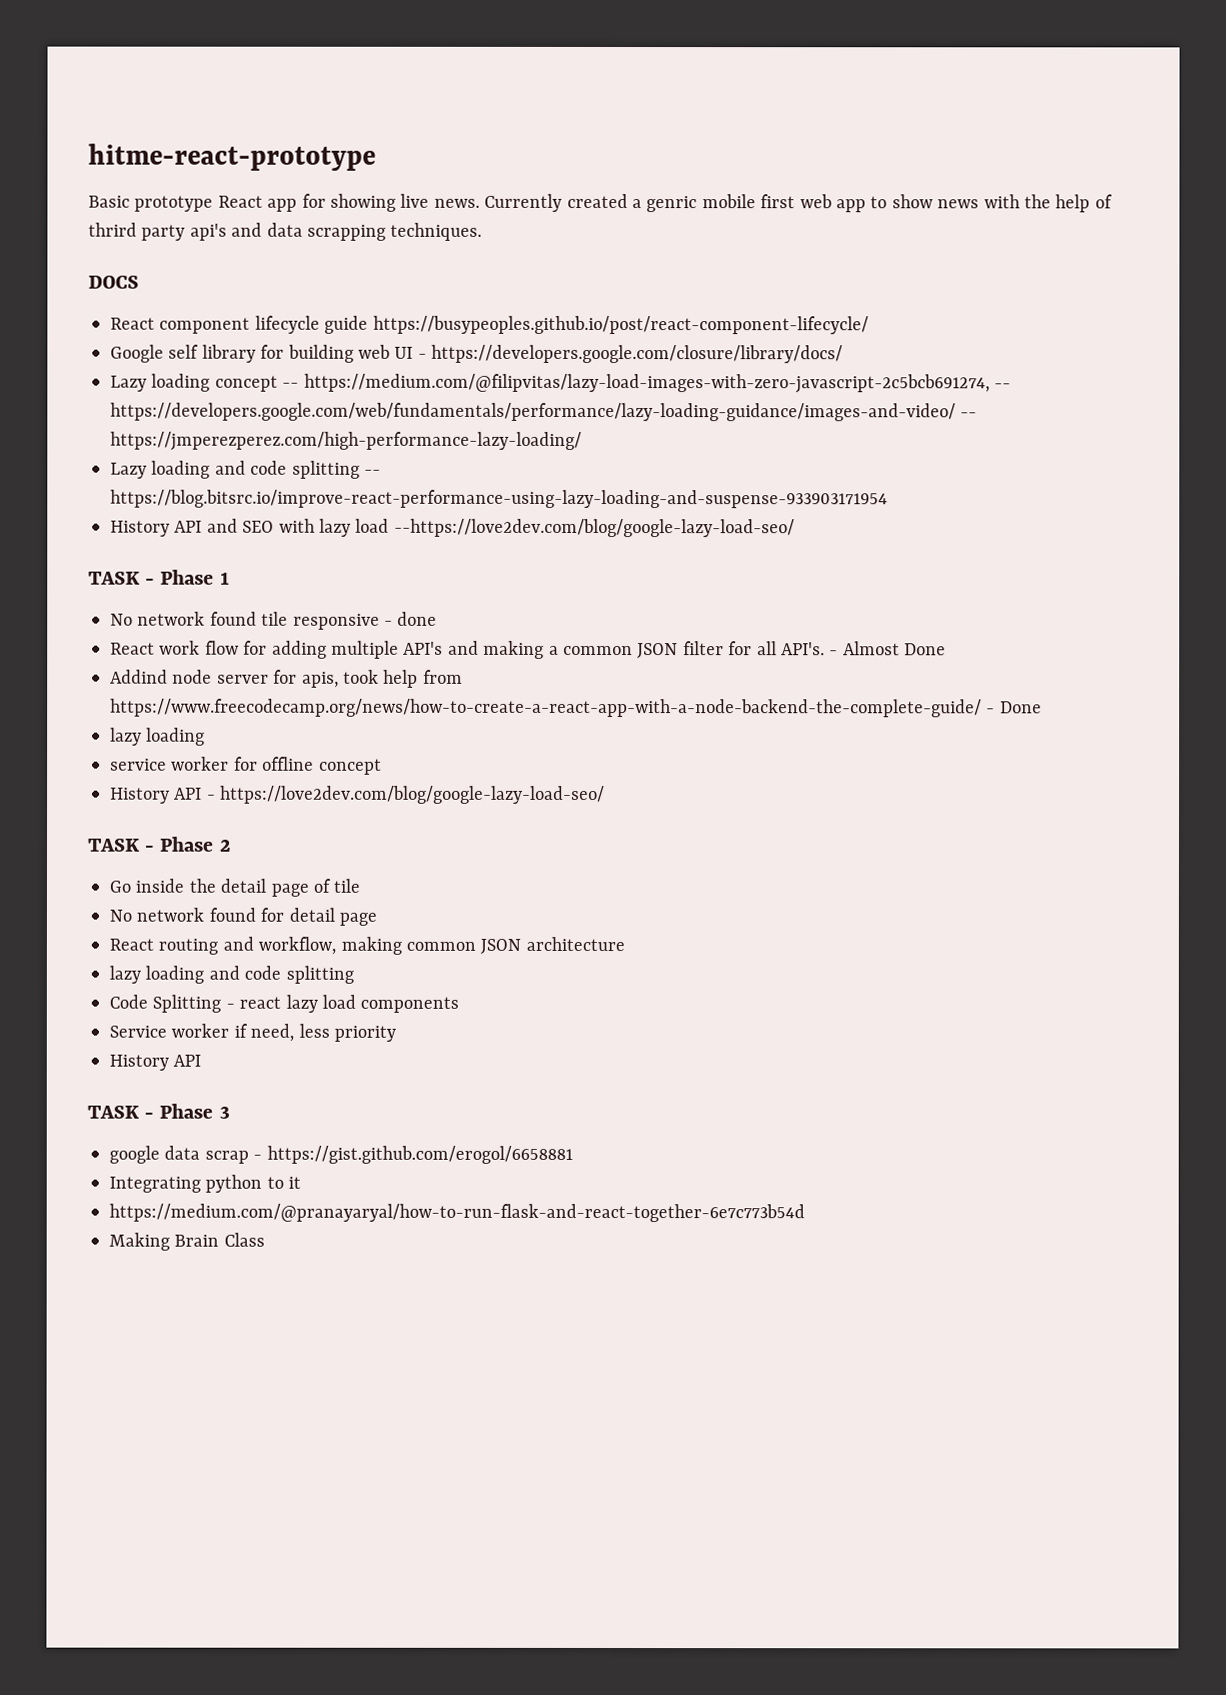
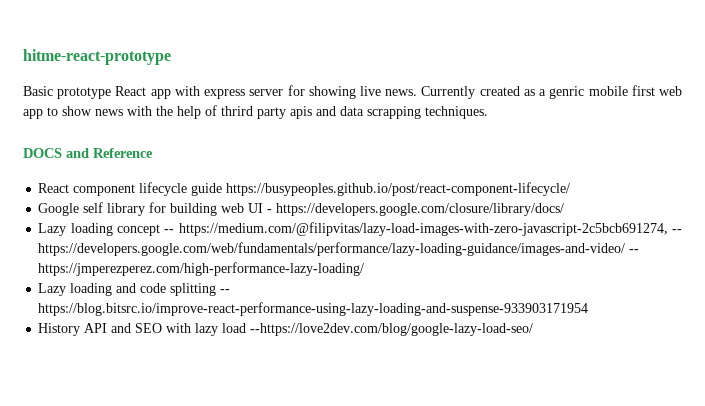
- Basic prototype React app for showing live news.
+ Basic prototype React app with express server for showing live news.
- Currently created a genric mobile first web app to show news with the help of thrird party api's and data scrapping techniques.
+ Currently created as a genric mobile first web app to show news with the help of thrird party apis and data scrapping techniques.
- DOCS
+ DOCS and Reference
- TASK - Phase 1
- No network found tile responsive - done
- React work flow for adding multiple API's and making a common JSON filter for all API's. - Almost Done
- Addind node server for apis, took help from https://www.freecodecamp.org/news/how-to-create-a-react-app-with-a-node-backend-the-complete-guide/ - Done
- lazy loading
- service worker for offline concept
- History API - https://love2dev.com/blog/google-lazy-load-seo/
- TASK - Phase 2
- Go inside the detail page of tile
- No network found for detail page
- React routing and workflow, making common JSON architecture
- lazy loading and code splitting
- Code Splitting - react lazy load components
- Service worker if need, less priority
- History API
- TASK - Phase 3
- google data scrap - https://gist.github.com/erogol/6658881
- Integrating python to it
- https://medium.com/@pranayaryal/how-to-run-flask-and-react-together-6e7c773b54d
- Making Brain Class

